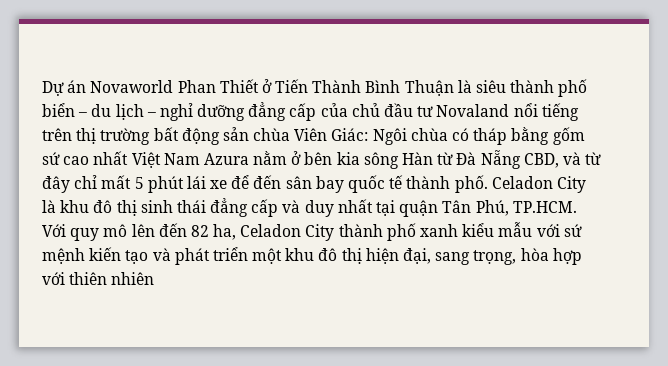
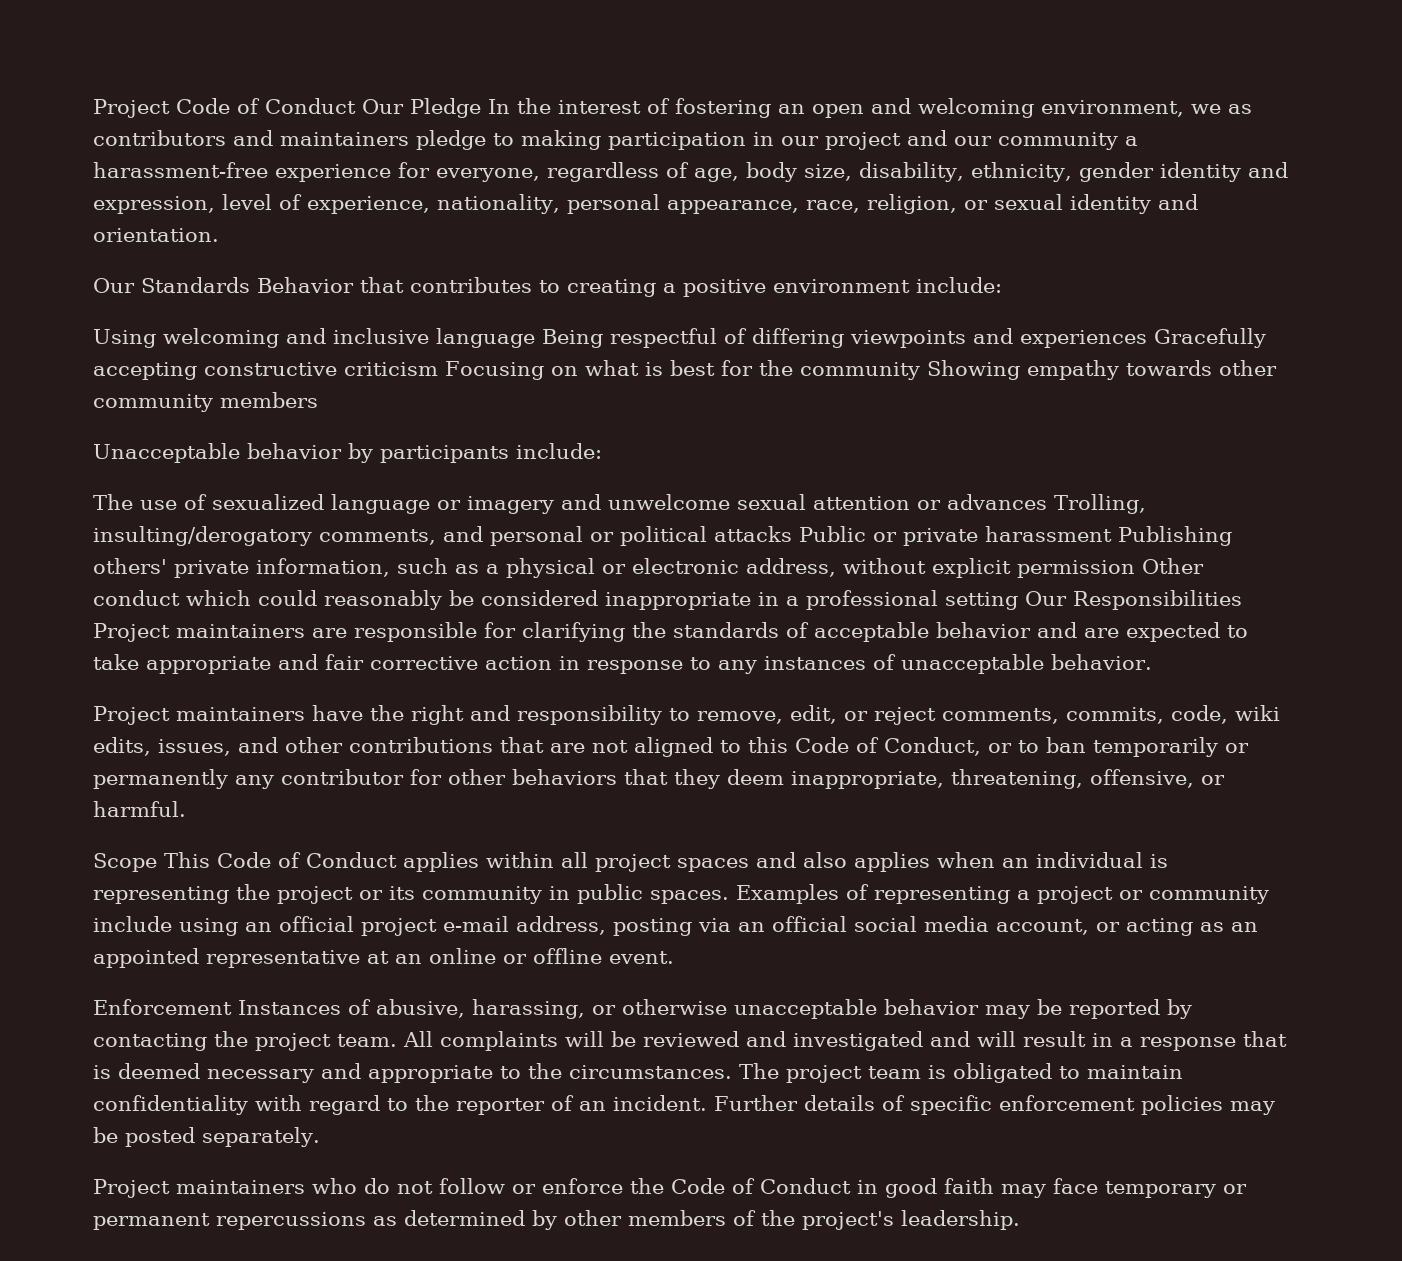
- Dự án Novaworld Phan Thiết ở Tiến Thành Bình Thuận là siêu thành phố biển – du lịch – nghỉ dưỡng đẳng cấp của chủ đầu tư Novaland nổi tiếng trên thị trường bất động sản chùa Viên Giác: Ngôi chùa có tháp bằng gốm sứ cao nhất Việt Nam Azura nằm ở bên kia sông Hàn từ Đà Nẵng CBD, và từ đây chỉ mất 5 phút lái xe để đến sân bay quốc tế thành phố. Celadon City là khu đô thị sinh thái đẳng cấp và duy nhất tại quận Tân Phú, TP.HCM. Với quy mô lên đến 82 ha, Celadon City thành phố xanh kiểu mẫu với sứ mệnh kiến tạo và phát triển một khu đô thị hiện đại, sang trọng, hòa hợp với thiên nhiên
+ Project Code of Conduct Our Pledge In the interest of fostering an open and welcoming environment, we as contributors and maintainers pledge to making participation in our project and our community a harassment-free experience for everyone, regardless of age, body size, disability, ethnicity, gender identity and expression, level of experience, nationality, personal appearance, race, religion, or sexual identity and orientation.
+ Our Standards Behavior that contributes to creating a positive environment include:
+ Using welcoming and inclusive language Being respectful of differing viewpoints and experiences Gracefully accepting constructive criticism Focusing on what is best for the community Showing empathy towards other community members
+ Unacceptable behavior by participants include:
+ The use of sexualized language or imagery and unwelcome sexual attention or advances Trolling, insulting/derogatory comments, and personal or political attacks Public or private harassment Publishing others' private information, such as a physical or electronic address, without explicit permission Other conduct which could reasonably be considered inappropriate in a professional setting Our Responsibilities Project maintainers are responsible for clarifying the standards of acceptable behavior and are expected to take appropriate and fair corrective action in response to any instances of unacceptable behavior.
+ Project maintainers have the right and responsibility to remove, edit, or reject comments, commits, code, wiki edits, issues, and other contributions that are not aligned to this Code of Conduct, or to ban temporarily or permanently any contributor for other behaviors that they deem inappropriate, threatening, offensive, or harmful.
+ Scope This Code of Conduct applies within all project spaces and also applies when an individual is representing the project or its community in public spaces. Examples of representing a project or community include using an official project e-mail address, posting via an official social media account, or acting as an appointed representative at an online or offline event.
+ Enforcement Instances of abusive, harassing, or otherwise unacceptable behavior may be reported by contacting the project team. All complaints will be reviewed and investigated and will result in a response that is deemed necessary and appropriate to the circumstances. The project team is obligated to maintain confidentiality with regard to the reporter of an incident. Further details of specific enforcement policies may be posted separately.
+ Project maintainers who do not follow or enforce the Code of Conduct in good faith may face temporary or permanent repercussions as determined by other members of the project's leadership.

